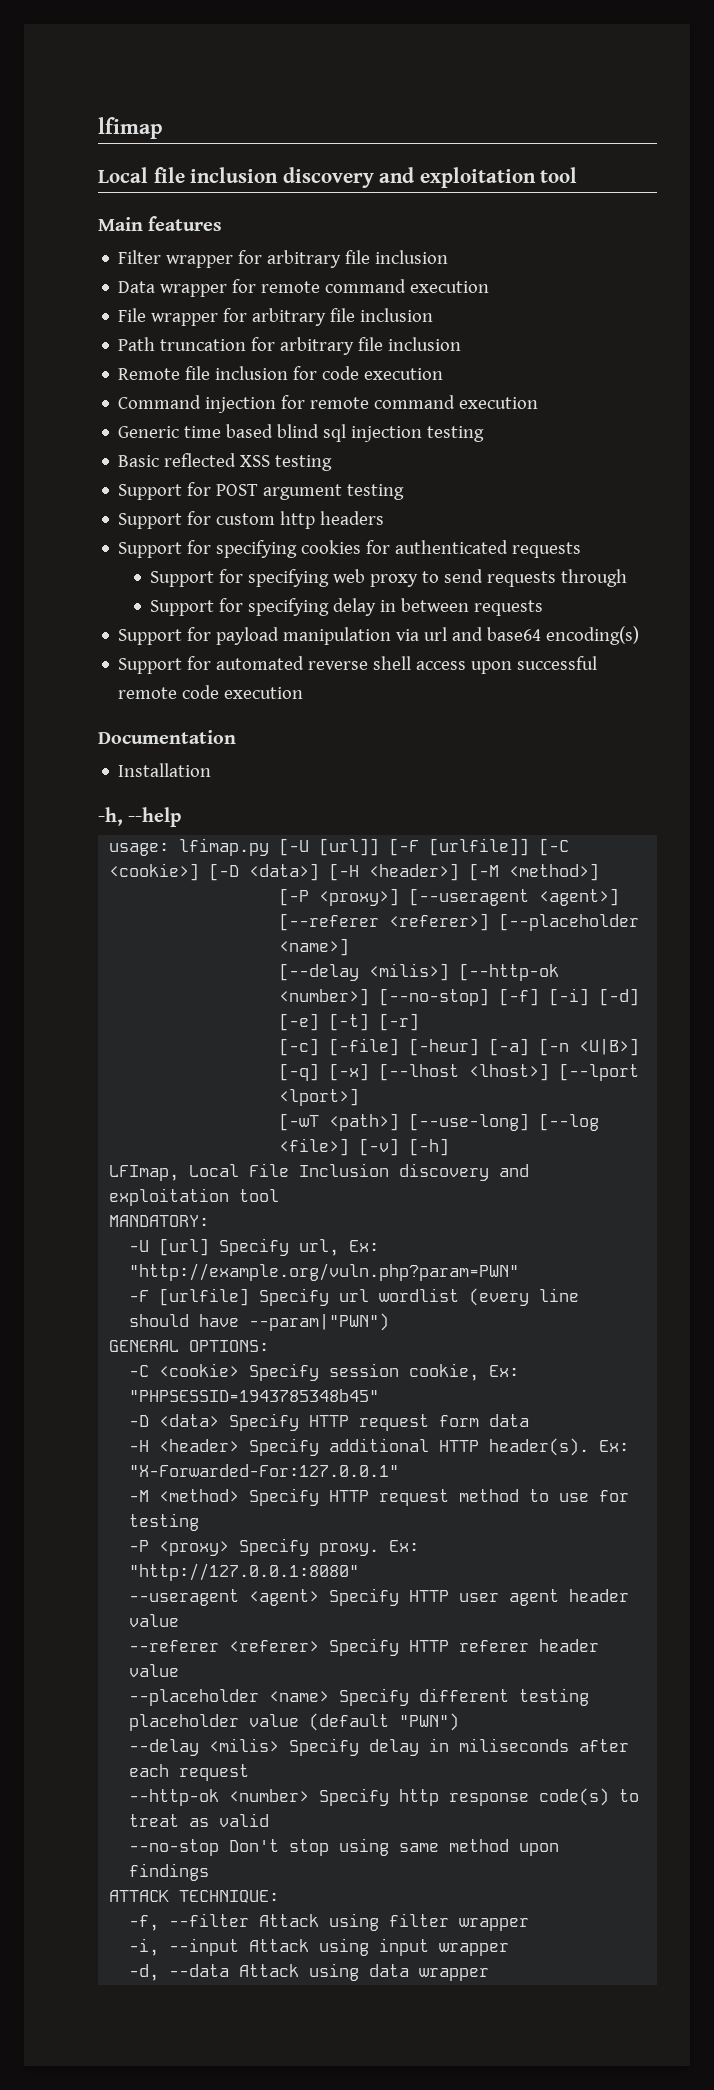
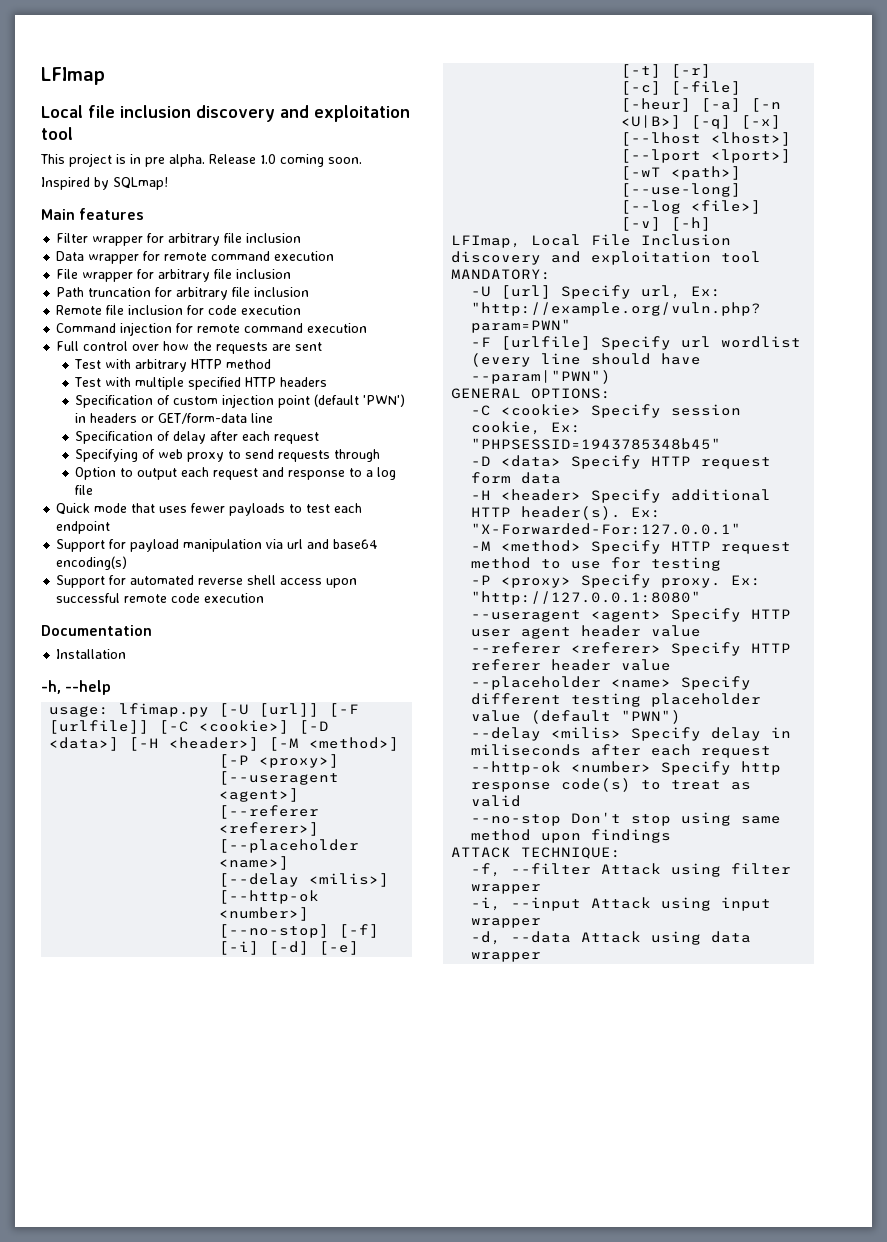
- lfimap
+ LFImap
+ This project is in pre alpha. Release 1.0 coming soon.
+ Inspired by SQLmap!
- Generic time based blind sql injection testing
- Basic reflected XSS testing
- Support for POST argument testing
- Support for custom http headers
- Support for specifying cookies for authenticated requests
- Support for specifying web proxy to send requests through
+ Full control over how the requests are sent
+ Test with arbitrary HTTP method
+ Test with multiple specified HTTP headers
+ Specification of custom injection point (default 'PWN') in headers or GET/form-data line
+ Specification of delay after each request
+ Specifying of web proxy to send requests through
- Support for specifying delay in between requests
+ Option to output each request and response to a log file
+ Quick mode that uses fewer payloads to test each endpoint

